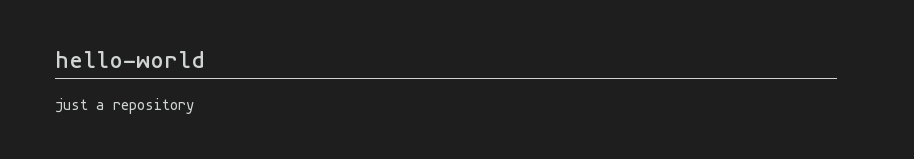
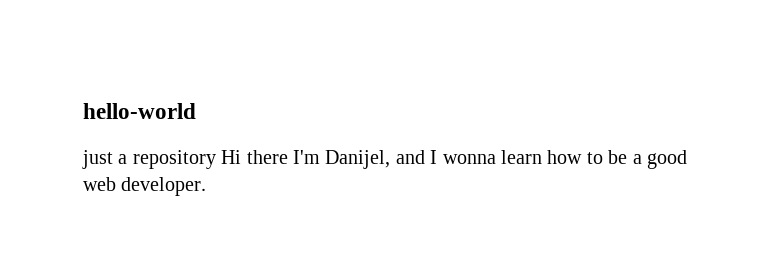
- just a repository
+ just a repository Hi there I'm Danijel, and I wonna learn how to be a good web developer.

